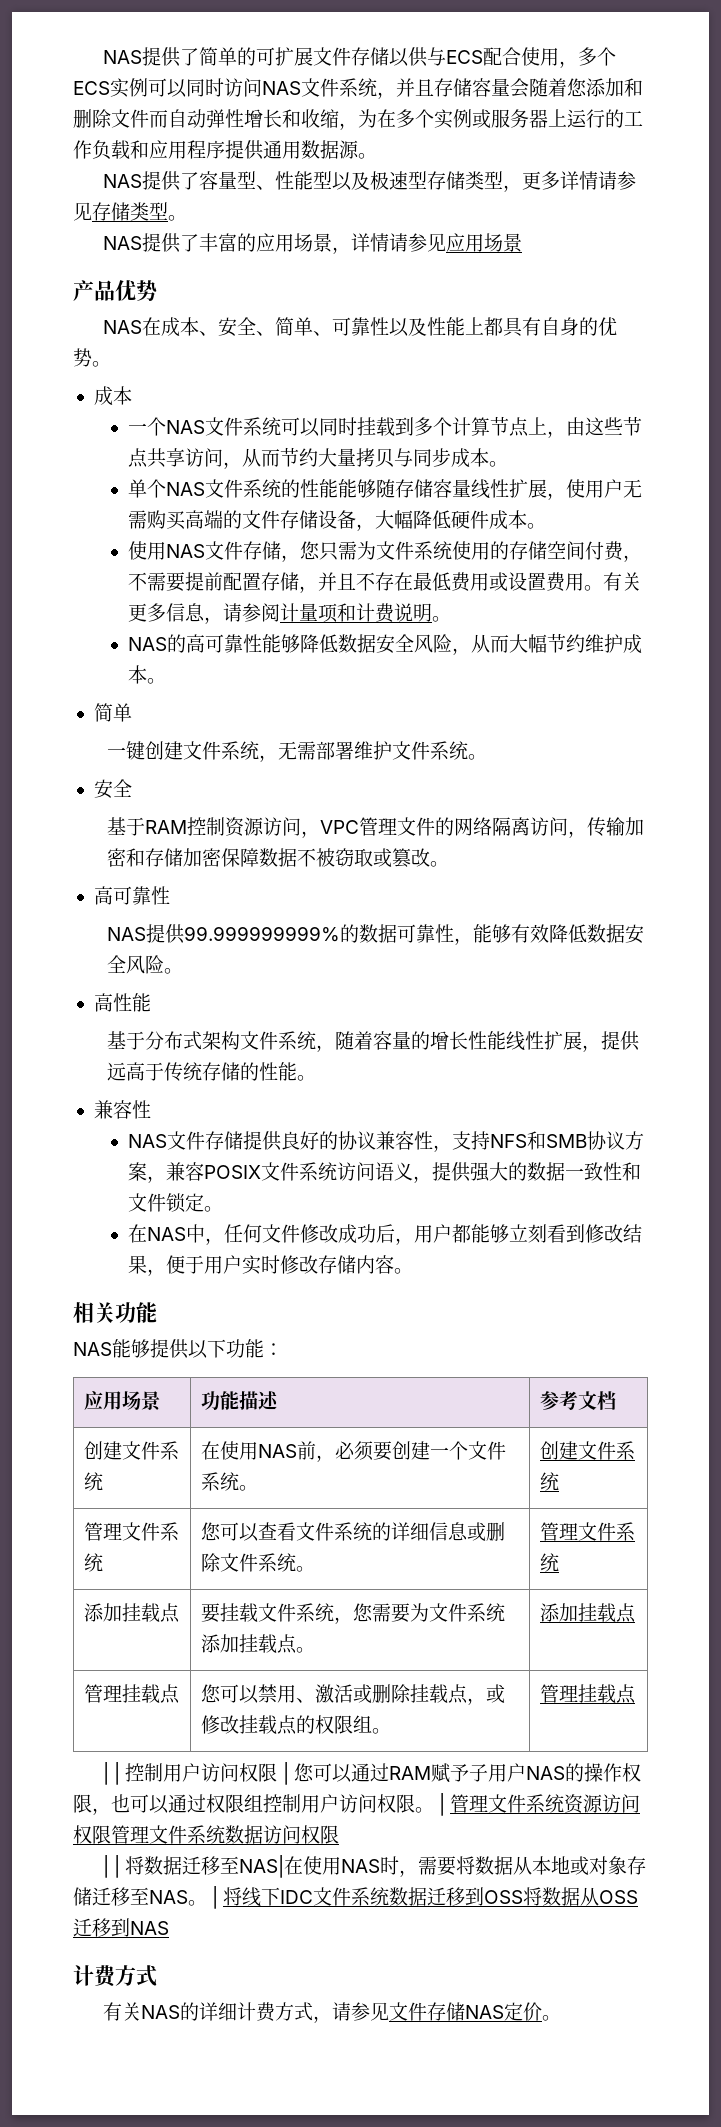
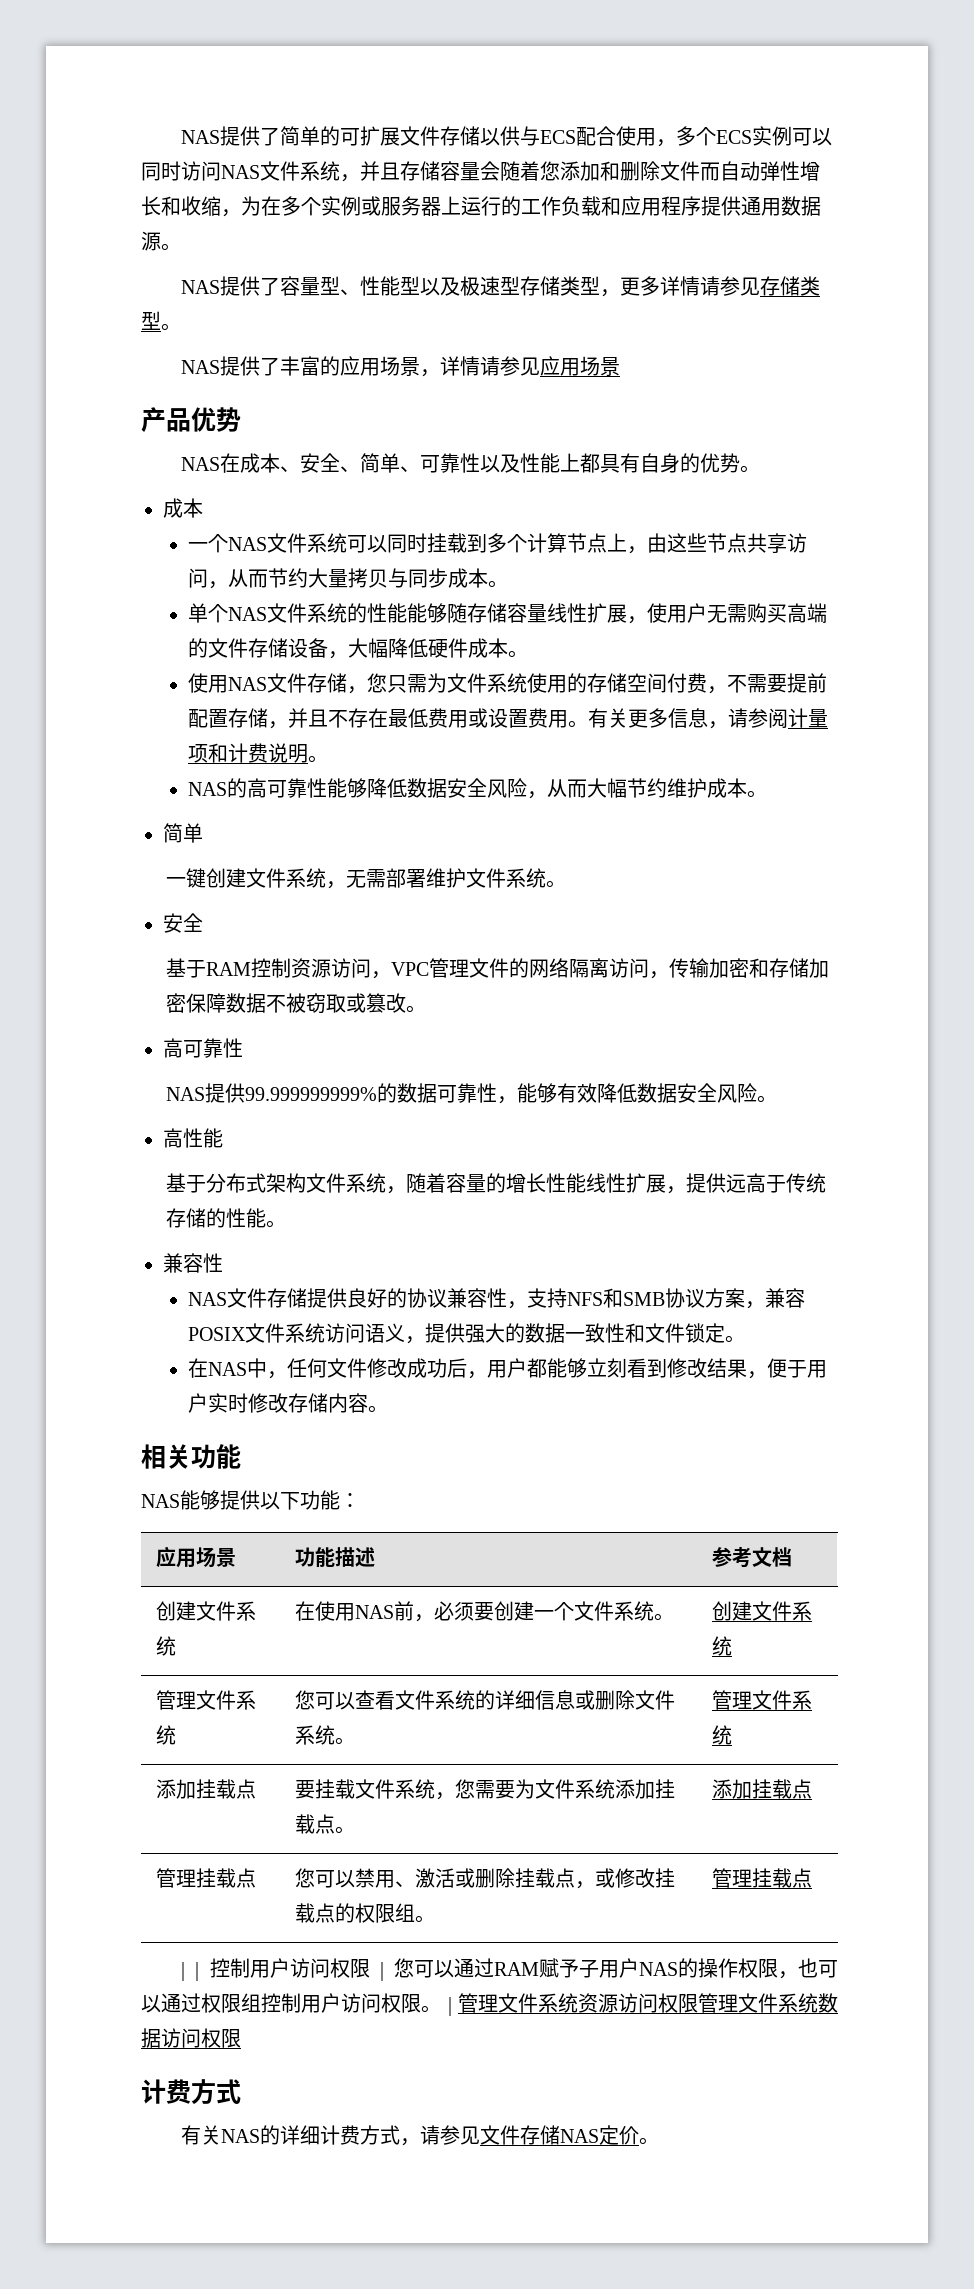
- | | 将数据迁移至NAS|在使用NAS时，需要将数据从本地或对象存储迁移至NAS。 | 将线下IDC文件系统数据迁移到OSS将数据从OSS迁移到NAS

